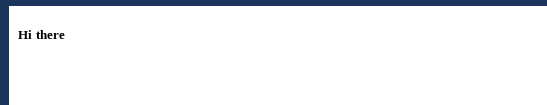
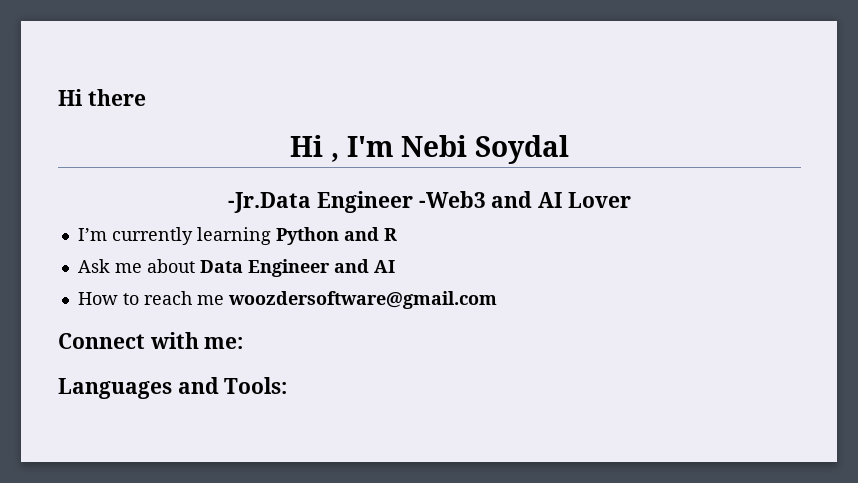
+ Hi , I'm Nebi Soydal
+ -Jr.Data Engineer -Web3 and AI Lover
+ I’m currently learning Python and R
+ Ask me about Data Engineer and AI
+ How to reach me woozdersoftware@gmail.com
+ Connect with me:
+ Languages and Tools:

